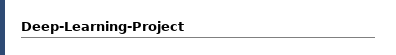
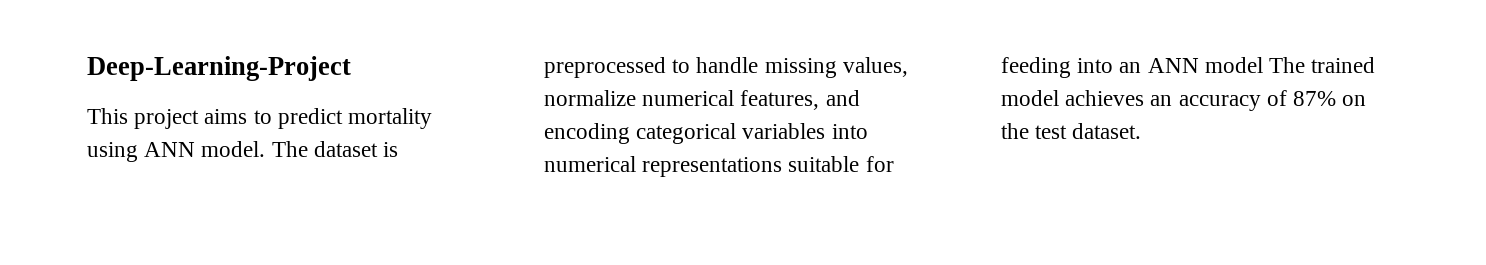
+ This project aims to predict mortality using ANN model. The dataset is preprocessed to handle missing values, normalize numerical features, and encoding categorical variables into numerical representations suitable for feeding into an ANN model The trained model achieves an accuracy of 87% on the test dataset.

